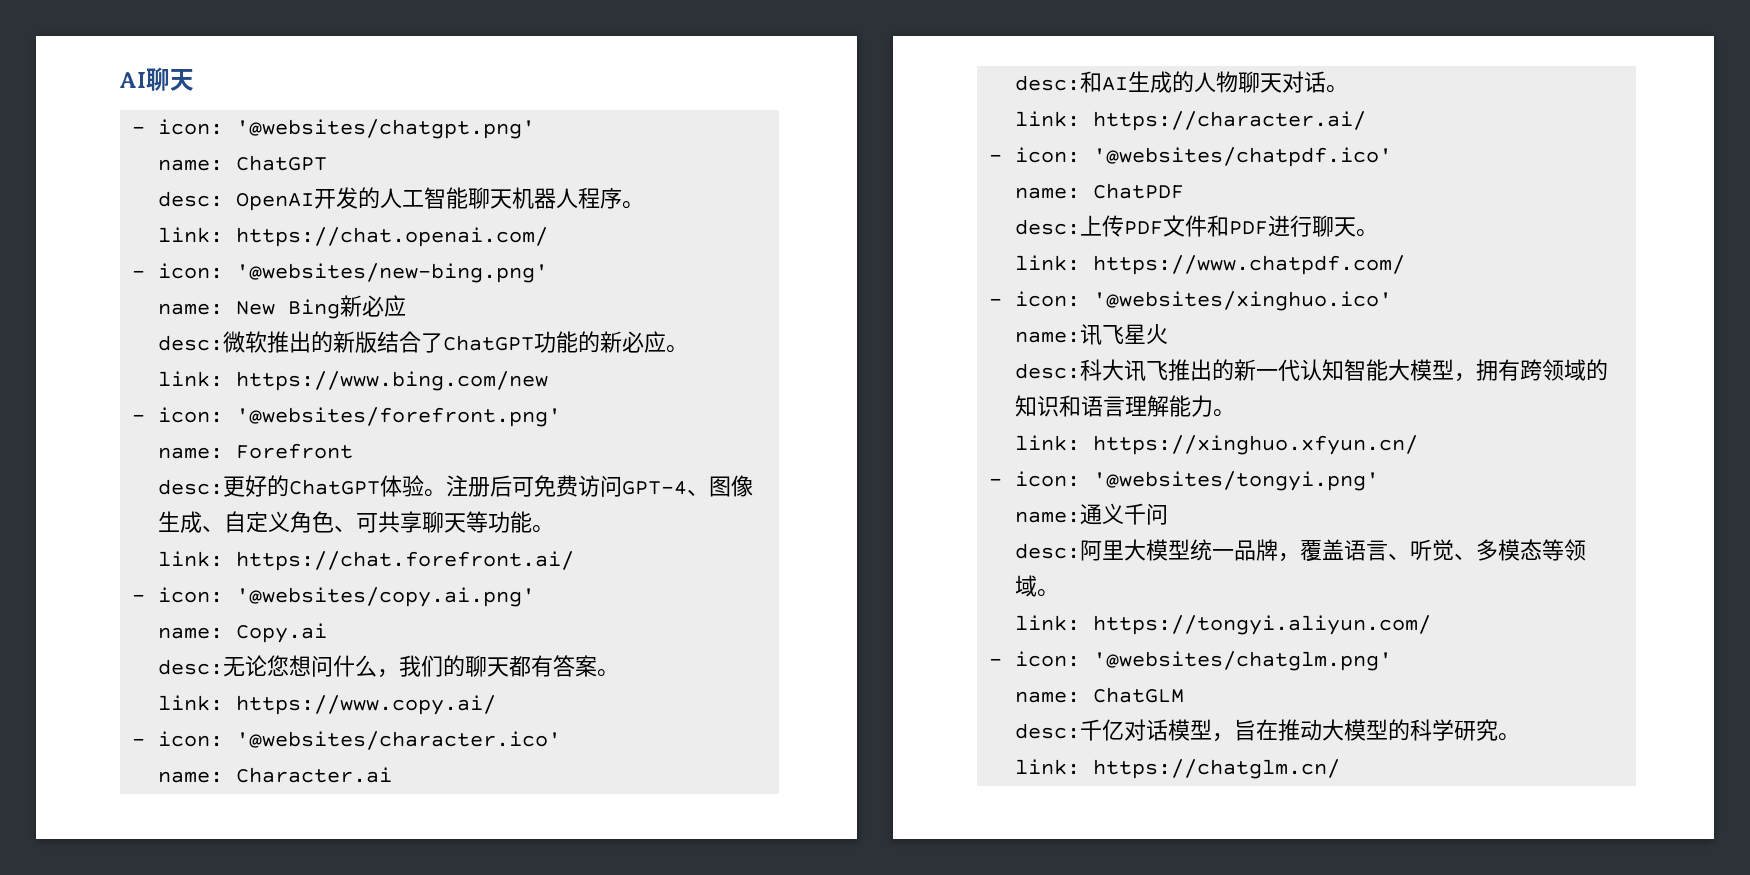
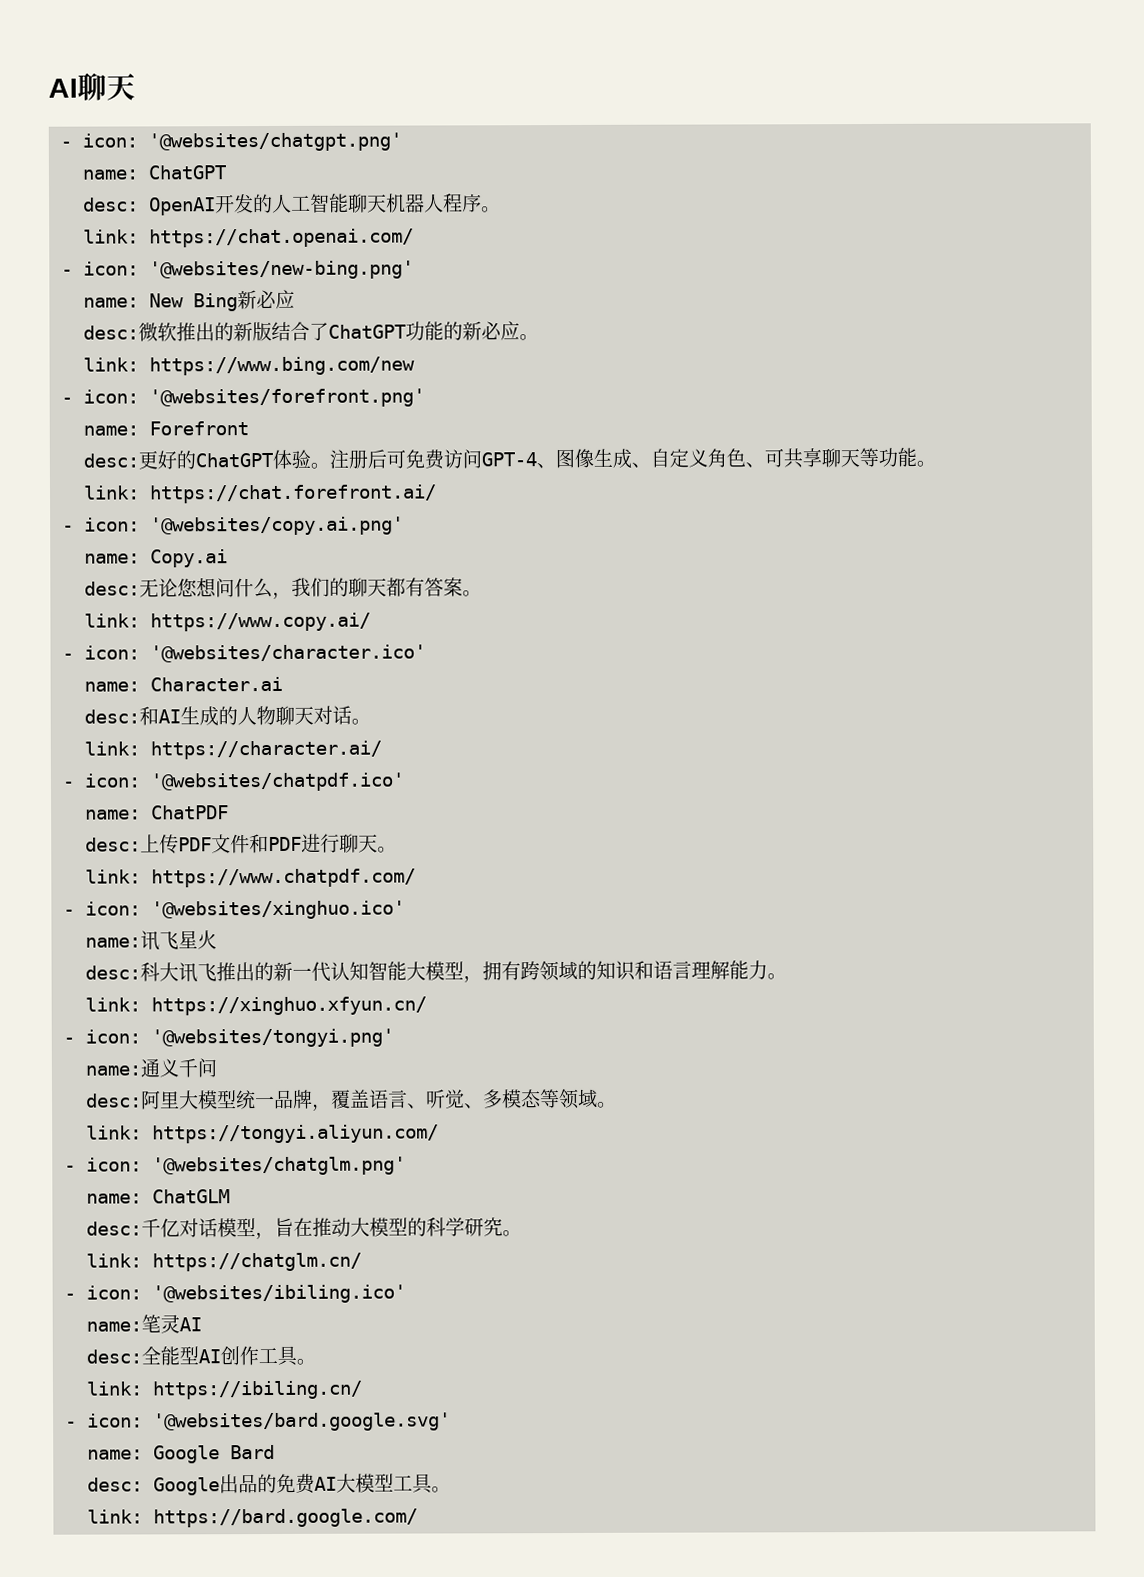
+ - icon: '@websites/ibiling.ico'
+ name:笔灵AI
+ desc:全能型AI创作工具。
+ link: https://ibiling.cn/
+ - icon: '@websites/bard.google.svg'
+ name: Google Bard
+ desc: Google出品的免费AI大模型工具。
+ link: https://bard.google.com/

